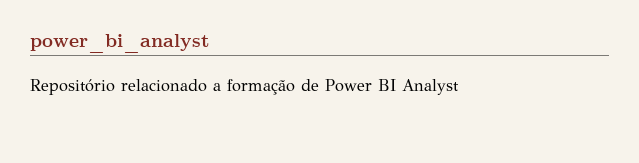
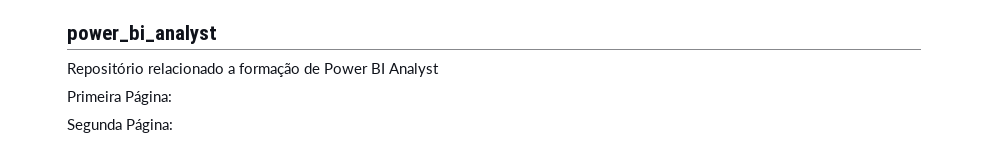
+ Primeira Página:
+ Segunda Página:

